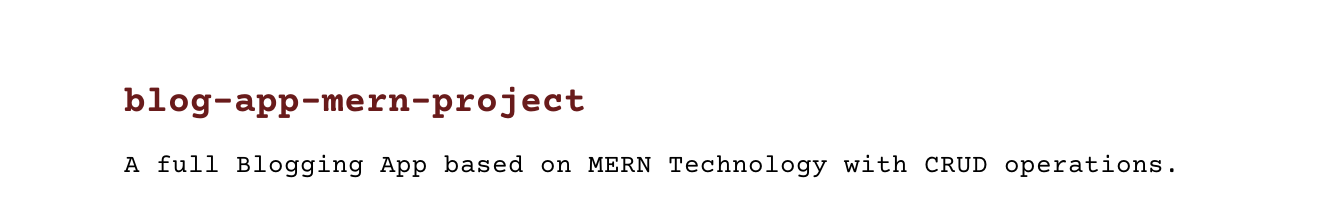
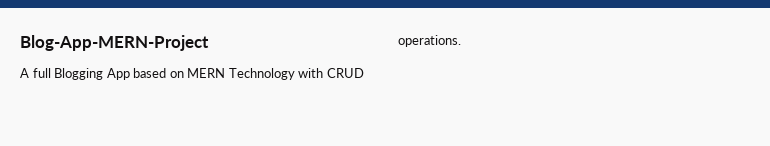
- blog-app-mern-project
+ Blog-App-MERN-Project

